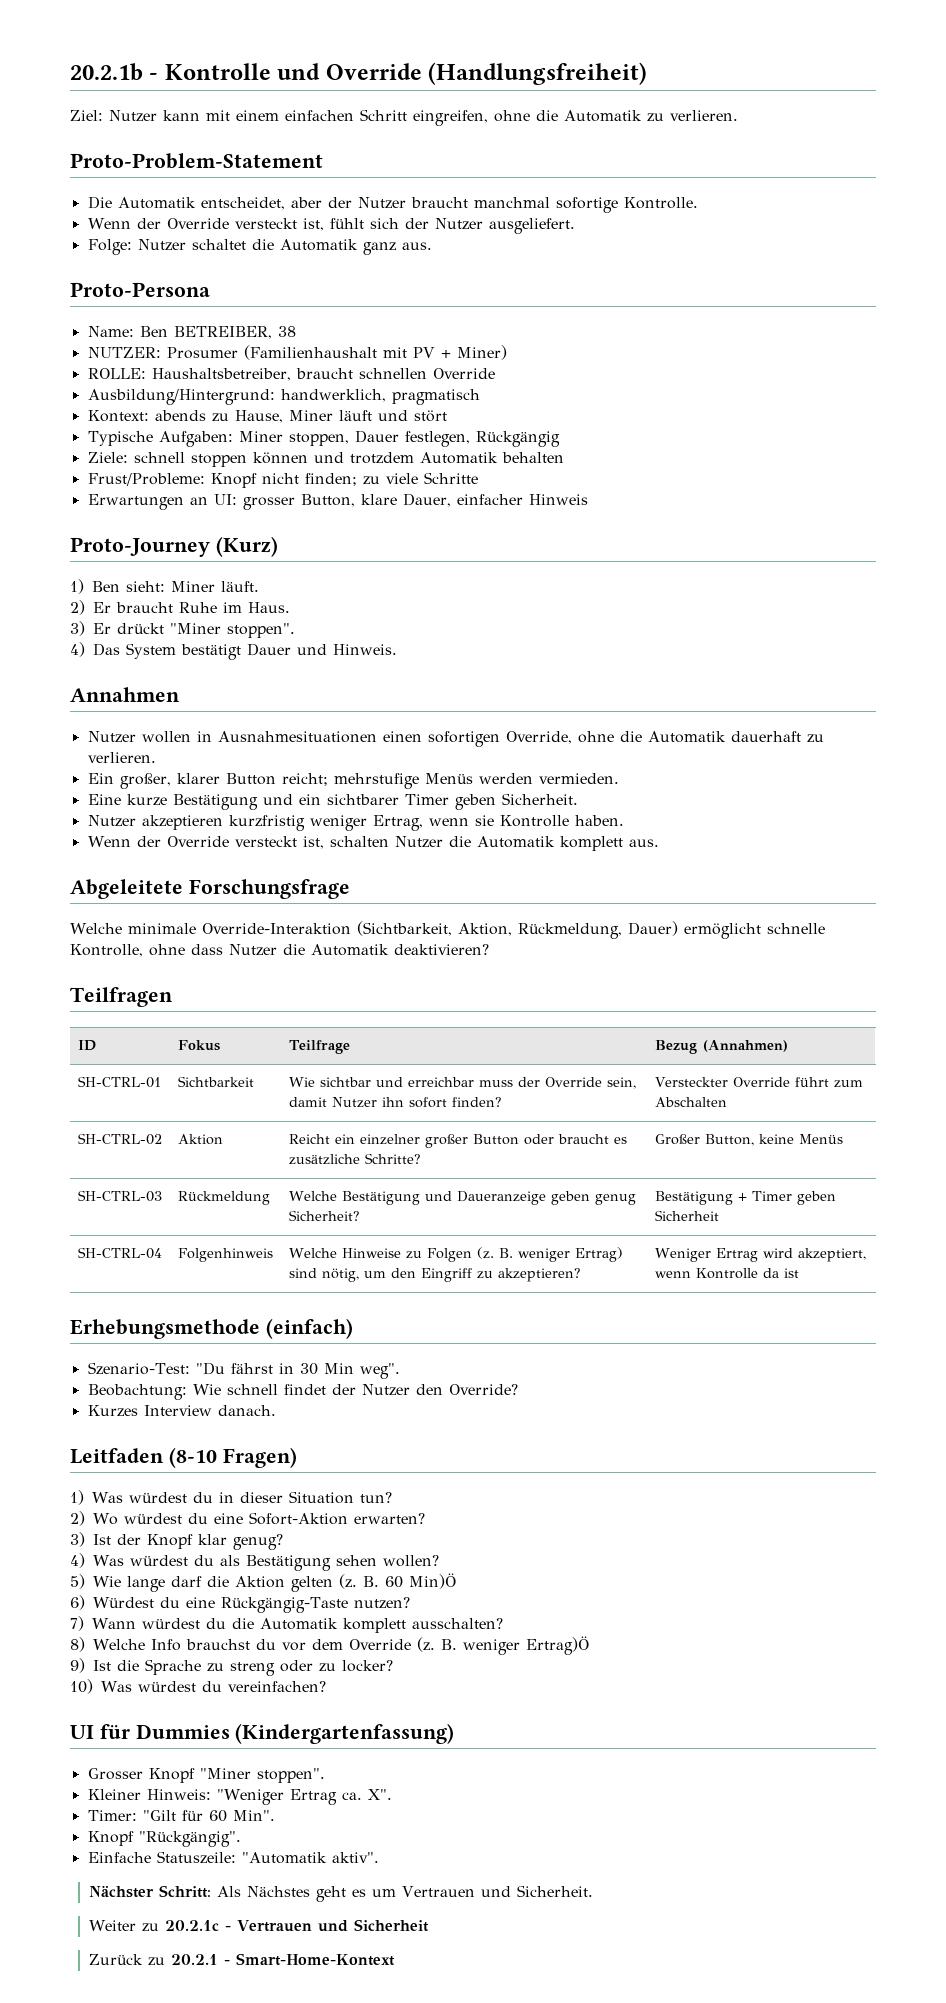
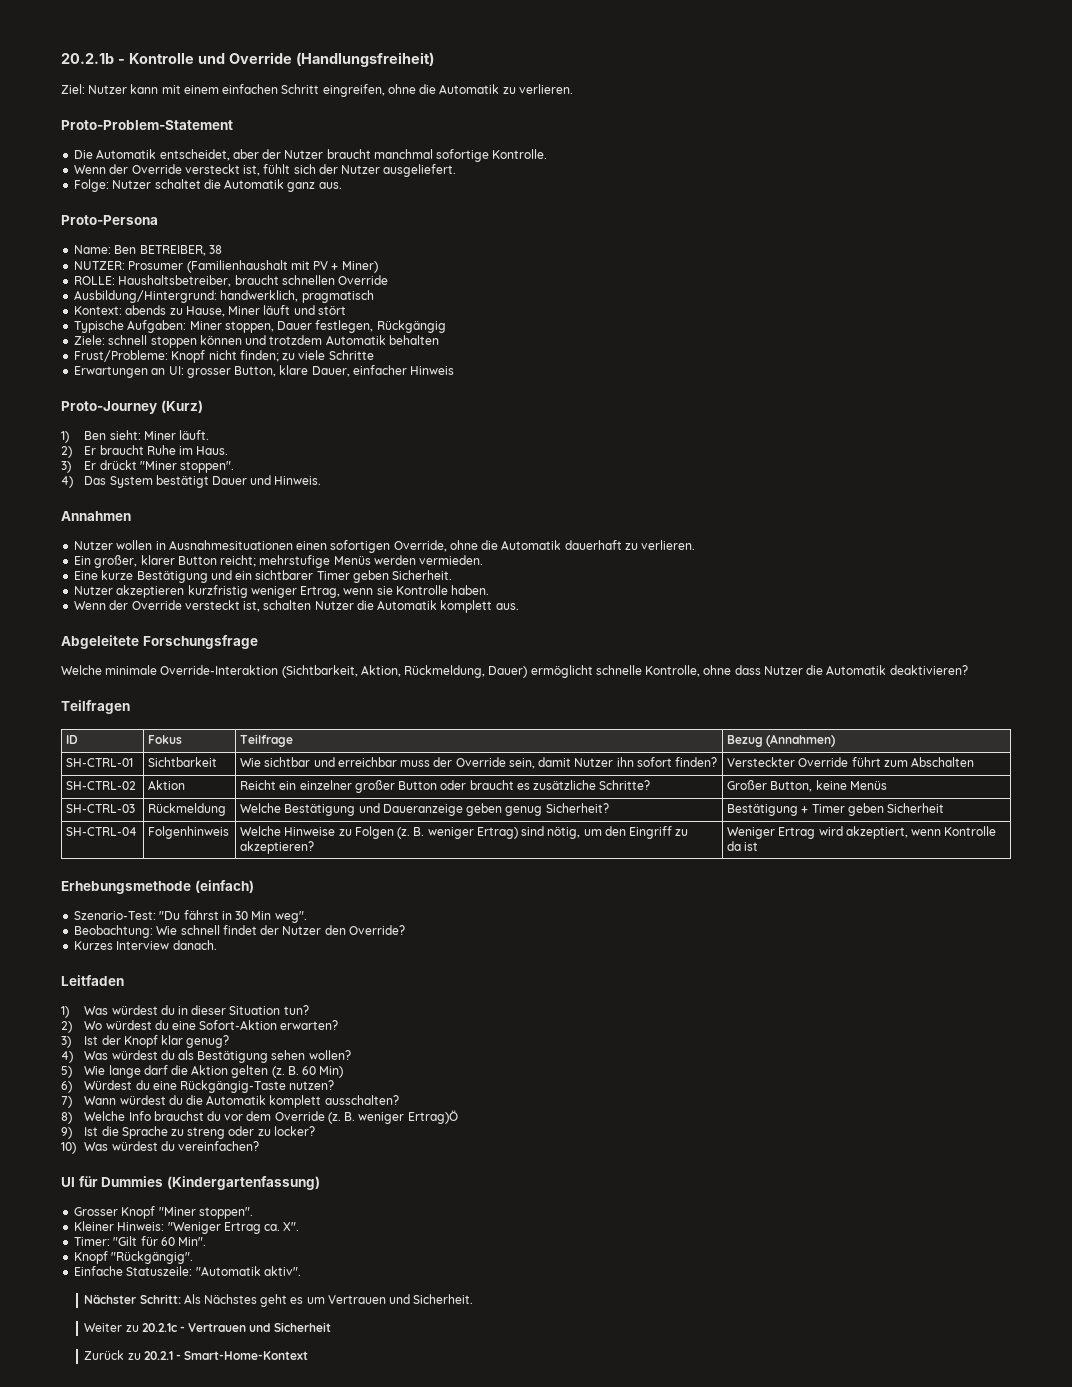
- Leitfaden (8-10 Fragen)
+ Leitfaden
- B. 60 Min)Ö
+ B. 60 Min)

